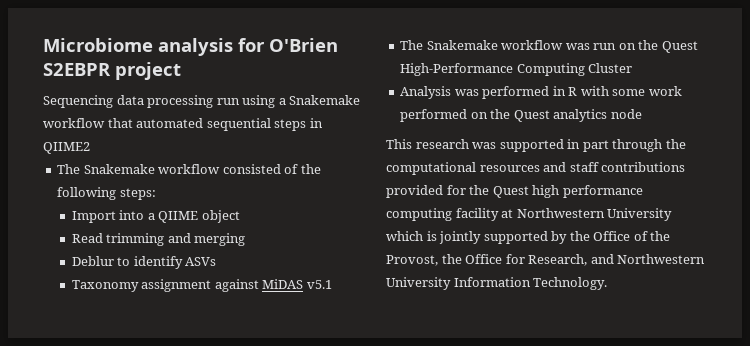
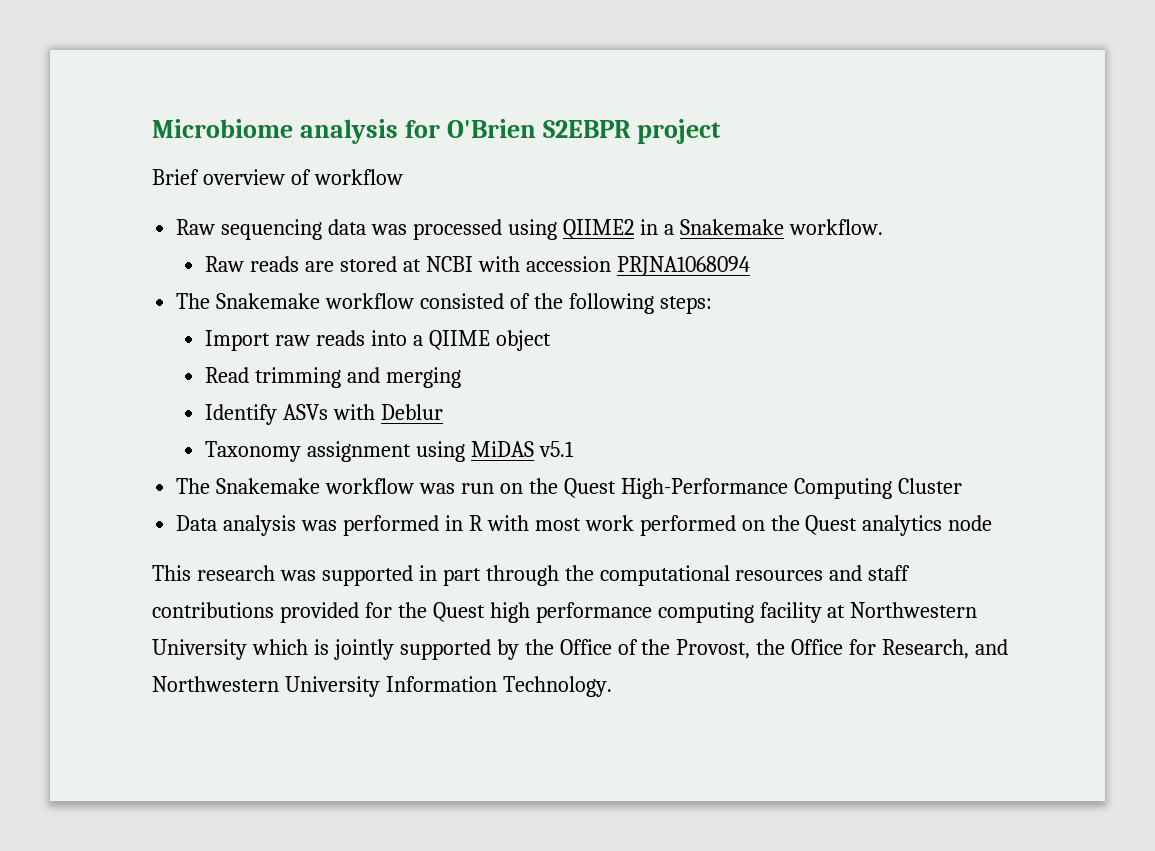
- Sequencing data processing run using a Snakemake workflow that automated sequential steps in QIIME2
+ Brief overview of workflow
+ Raw sequencing data was processed using QIIME2 in a Snakemake workflow.
+ Raw reads are stored at NCBI with accession PRJNA1068094
- Import into a QIIME object
+ Import raw reads into a QIIME object
- Deblur to identify ASVs
+ Identify ASVs with Deblur
- Taxonomy assignment against MiDAS v5.1
+ Taxonomy assignment using MiDAS v5.1
- Analysis was performed in R with some work performed on the Quest analytics node
+ Data analysis was performed in R with most work performed on the Quest analytics node

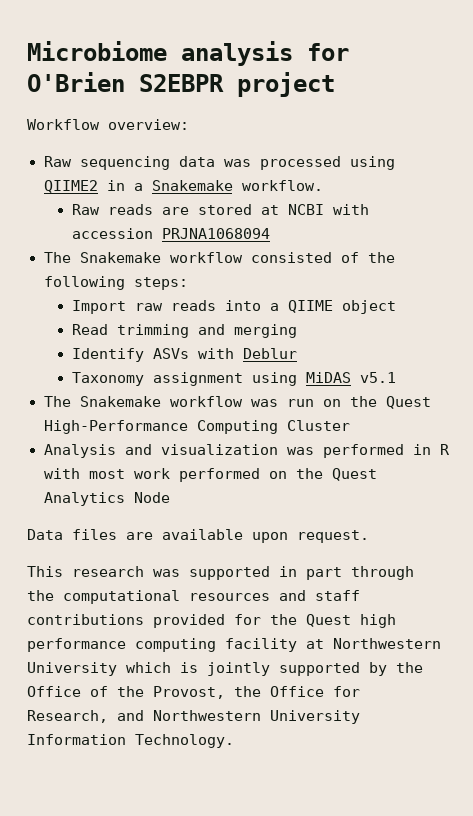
- Brief overview of workflow
+ Workflow overview:
- Data analysis was performed in R with most work performed on the Quest analytics node
+ Analysis and visualization was performed in R with most work performed on the Quest Analytics Node
+ Data files are available upon request.

